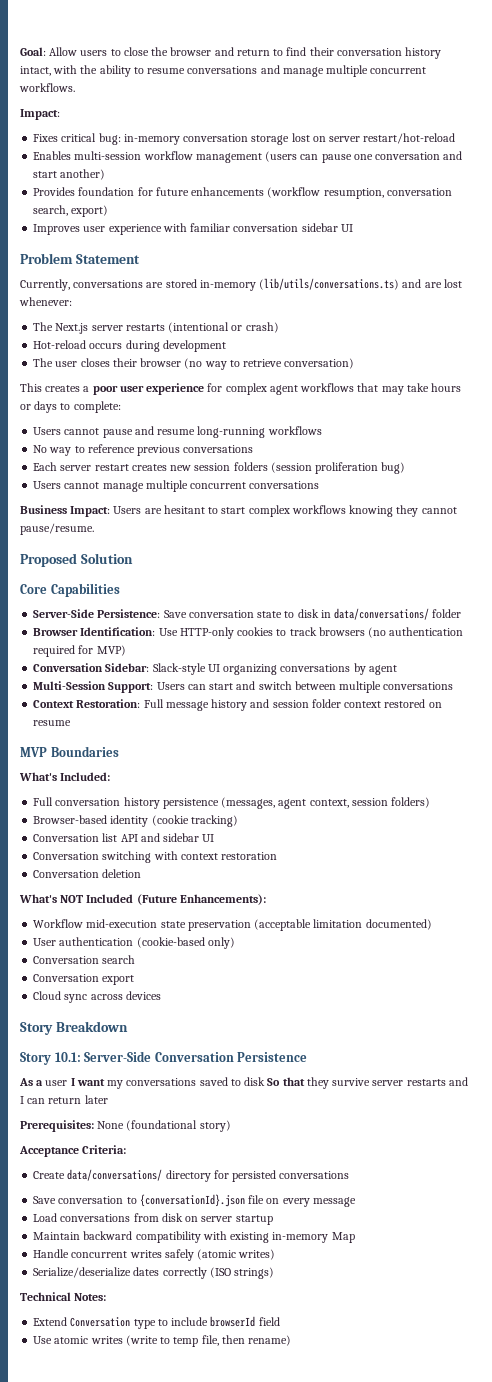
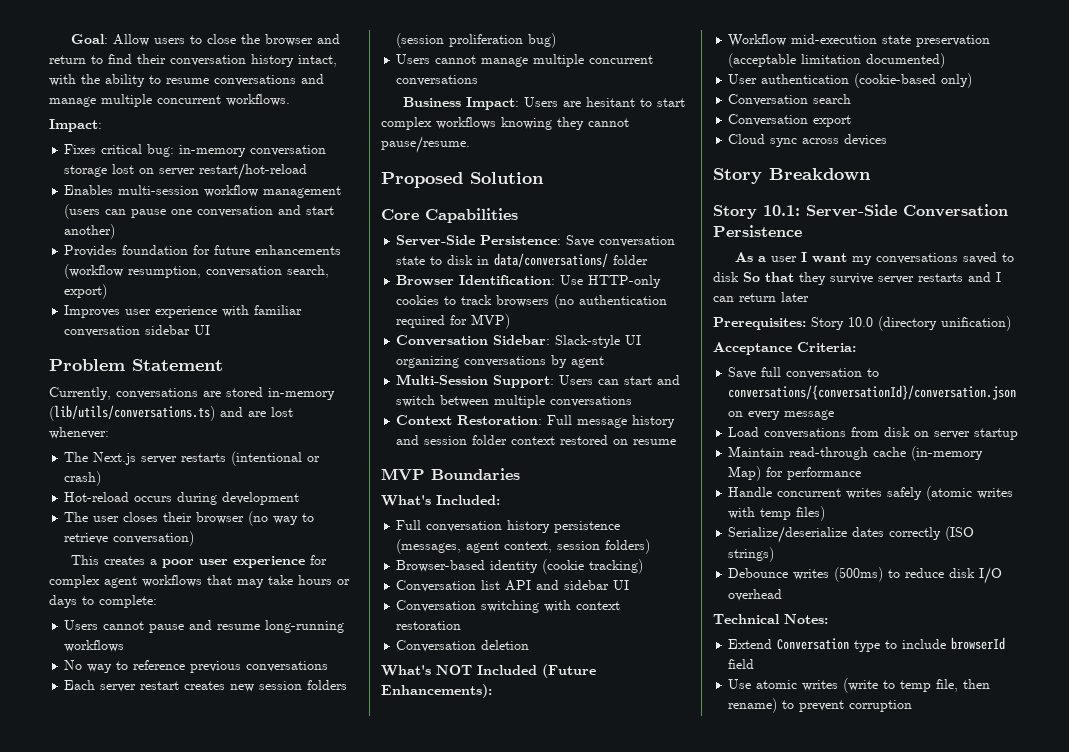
- Prerequisites: None (foundational story)
+ Prerequisites: Story 10.0 (directory unification)
  Acceptance Criteria:
- Create data/conversations/ directory for persisted conversations
- Save conversation to {conversationId}.json file on every message
+ Save full conversation to conversations/{conversationId}/conversation.json on every message
- Maintain backward compatibility with existing in-memory Map
+ Maintain read-through cache (in-memory Map) for performance
- Handle concurrent writes safely (atomic writes)
+ Handle concurrent writes safely (atomic writes with temp files)
+ Debounce writes (500ms) to reduce disk I/O overhead
- Use atomic writes (write to temp file, then rename)
+ Use atomic writes (write to temp file, then rename) to prevent corruption

